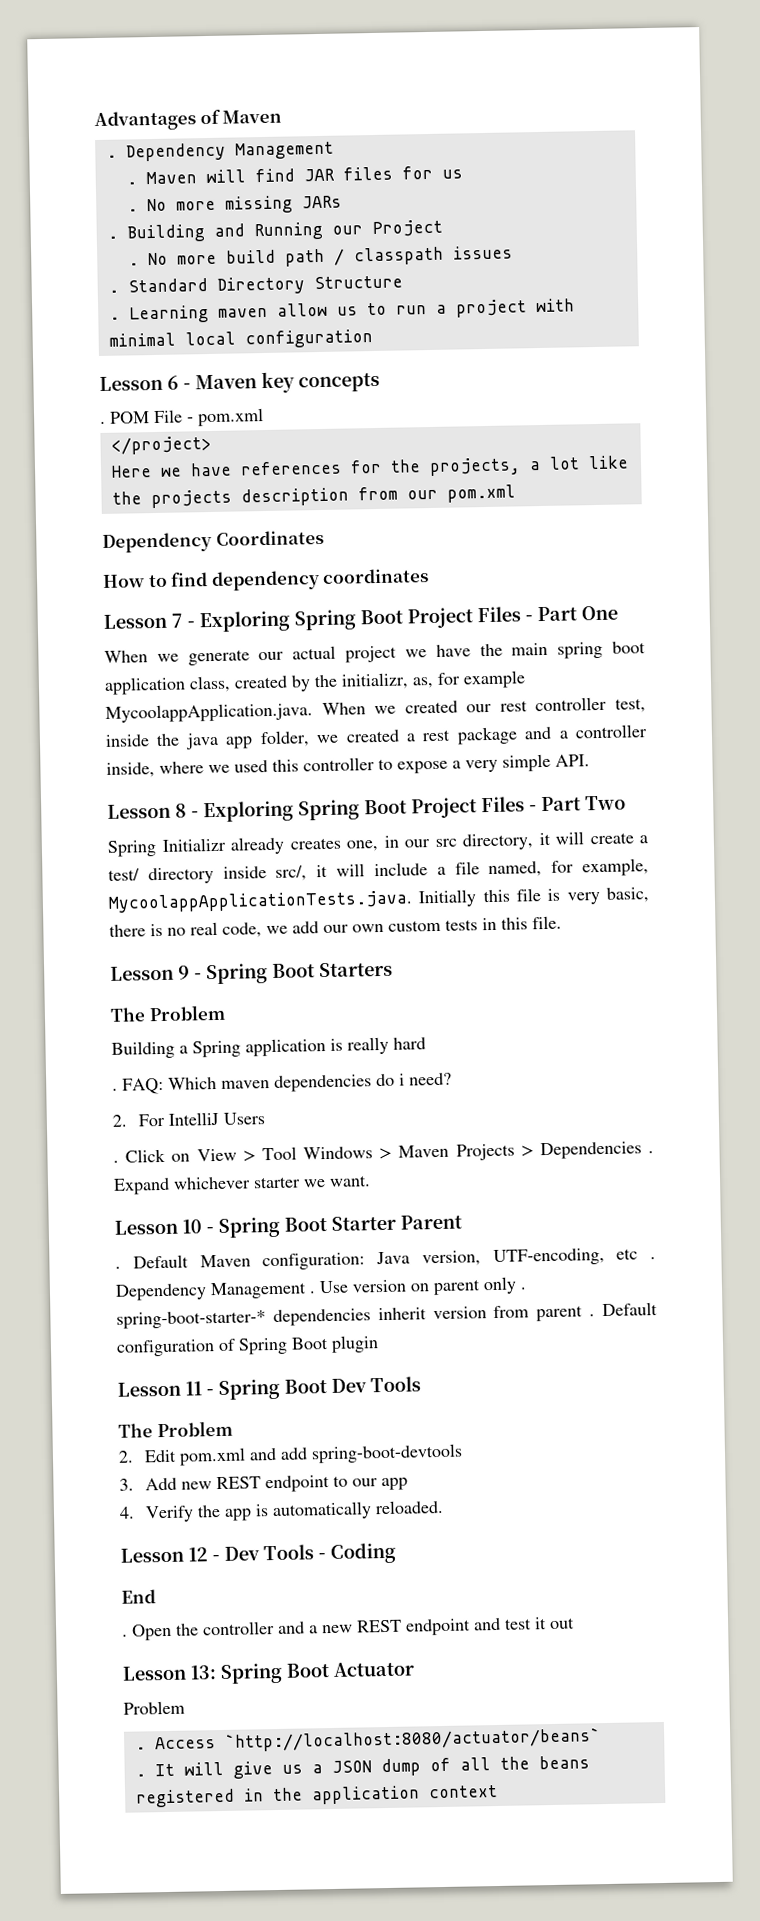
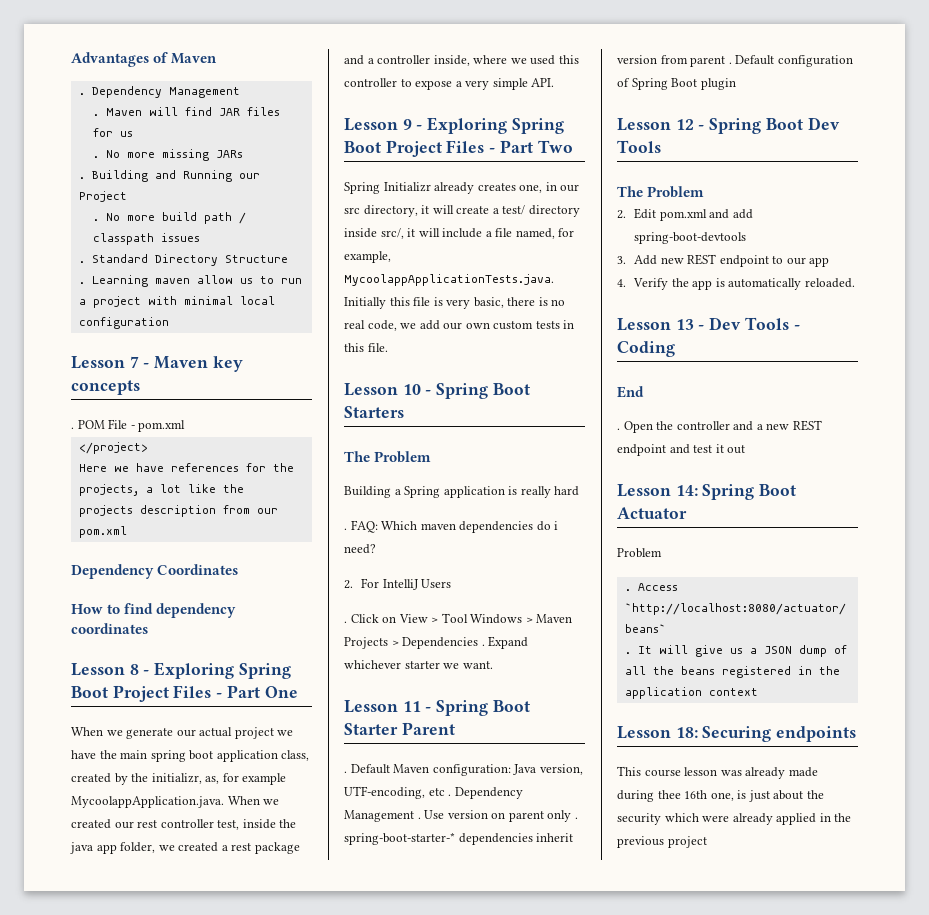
- Lesson 6 - Maven key concepts
+ Lesson 7 - Maven key concepts
- Lesson 7 - Exploring Spring Boot Project Files - Part One
+ Lesson 8 - Exploring Spring Boot Project Files - Part One
- Lesson 8 - Exploring Spring Boot Project Files - Part Two
+ Lesson 9 - Exploring Spring Boot Project Files - Part Two
- Lesson 9 - Spring Boot Starters
+ Lesson 10 - Spring Boot Starters
- Lesson 10 - Spring Boot Starter Parent
+ Lesson 11 - Spring Boot Starter Parent
- Lesson 11 - Spring Boot Dev Tools
+ Lesson 12 - Spring Boot Dev Tools
- Lesson 12 - Dev Tools - Coding
+ Lesson 13 - Dev Tools - Coding
- Lesson 13: Spring Boot Actuator
+ Lesson 14: Spring Boot Actuator
+ Lesson 18: Securing endpoints
+ This course lesson was already made during thee 16th one, is just about the security which were already applied in the previous project

